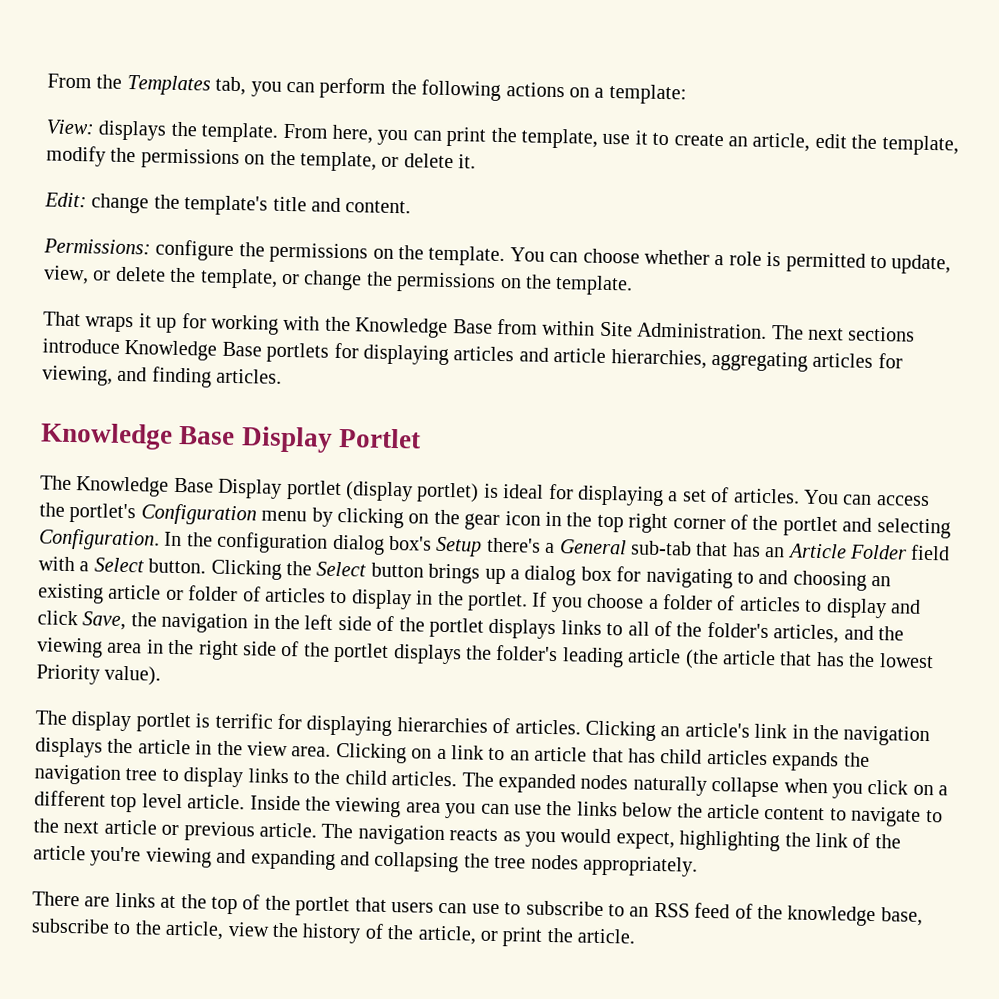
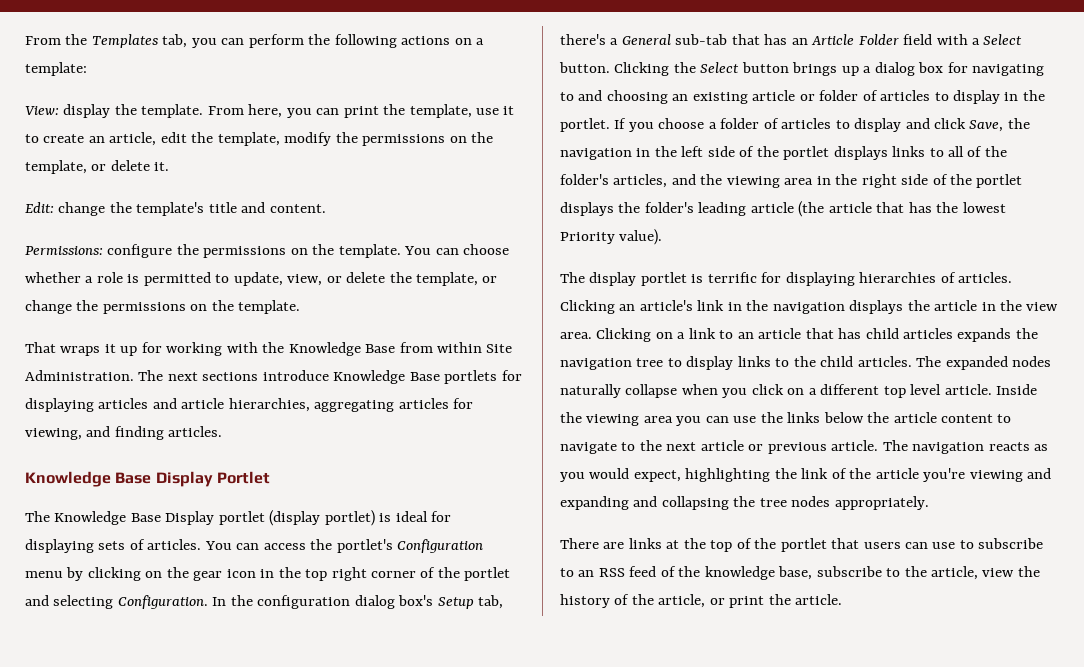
- View: displays the template.
+ View: display the template.
- The Knowledge Base Display portlet (display portlet) is ideal for displaying a set of articles.
+ The Knowledge Base Display portlet (display portlet) is ideal for displaying sets of articles.
- In the configuration dialog box's Setup there's a General sub-tab that has an Article Folder field with a Select button.
+ In the configuration dialog box's Setup tab, there's a General sub-tab that has an Article Folder field with a Select button.

